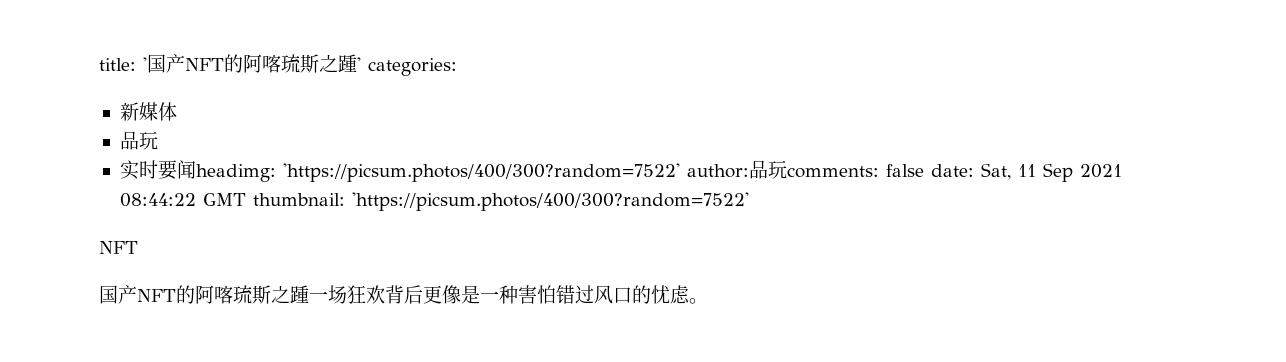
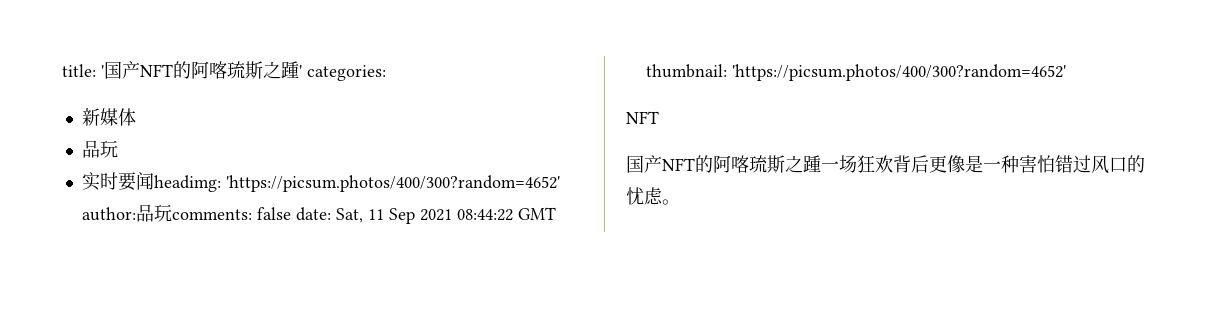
- 实时要闻headimg: 'https://picsum.photos/400/300?random=7522' author:品玩comments: false date: Sat, 11 Sep 2021 08:44:22 GMT thumbnail: 'https://picsum.photos/400/300?random=7522'
+ 实时要闻headimg: 'https://picsum.photos/400/300?random=4652' author:品玩comments: false date: Sat, 11 Sep 2021 08:44:22 GMT thumbnail: 'https://picsum.photos/400/300?random=4652'

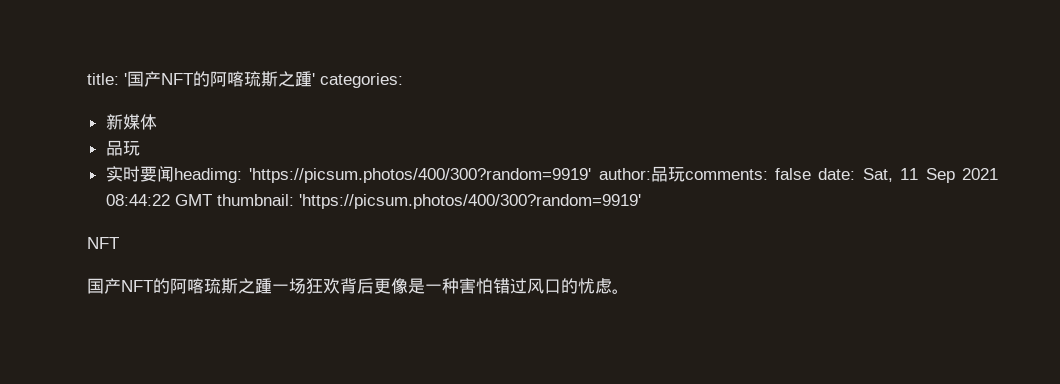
- 实时要闻headimg: 'https://picsum.photos/400/300?random=4652' author:品玩comments: false date: Sat, 11 Sep 2021 08:44:22 GMT thumbnail: 'https://picsum.photos/400/300?random=4652'
+ 实时要闻headimg: 'https://picsum.photos/400/300?random=9919' author:品玩comments: false date: Sat, 11 Sep 2021 08:44:22 GMT thumbnail: 'https://picsum.photos/400/300?random=9919'

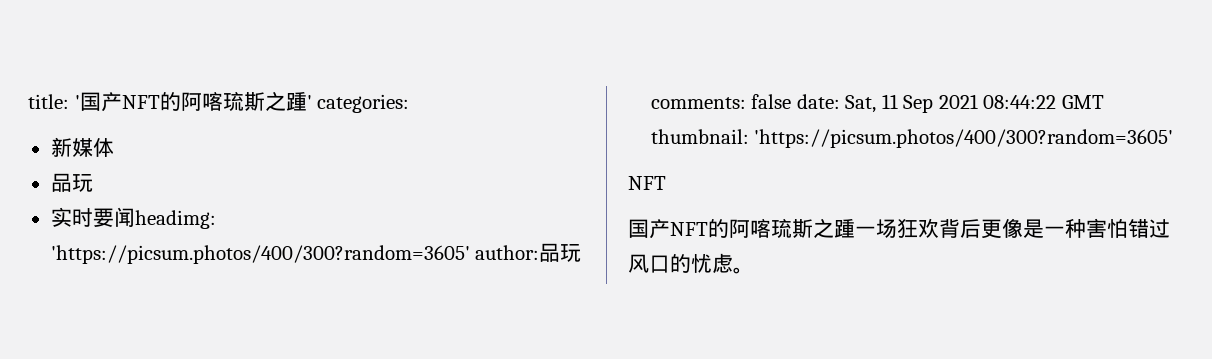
- 实时要闻headimg: 'https://picsum.photos/400/300?random=9919' author:品玩comments: false date: Sat, 11 Sep 2021 08:44:22 GMT thumbnail: 'https://picsum.photos/400/300?random=9919'
+ 实时要闻headimg: 'https://picsum.photos/400/300?random=3605' author:品玩comments: false date: Sat, 11 Sep 2021 08:44:22 GMT thumbnail: 'https://picsum.photos/400/300?random=3605'

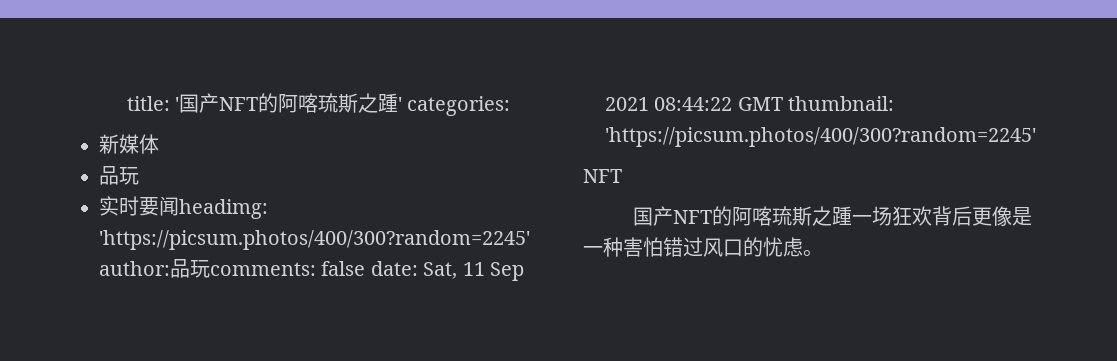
- 实时要闻headimg: 'https://picsum.photos/400/300?random=3605' author:品玩comments: false date: Sat, 11 Sep 2021 08:44:22 GMT thumbnail: 'https://picsum.photos/400/300?random=3605'
+ 实时要闻headimg: 'https://picsum.photos/400/300?random=2245' author:品玩comments: false date: Sat, 11 Sep 2021 08:44:22 GMT thumbnail: 'https://picsum.photos/400/300?random=2245'

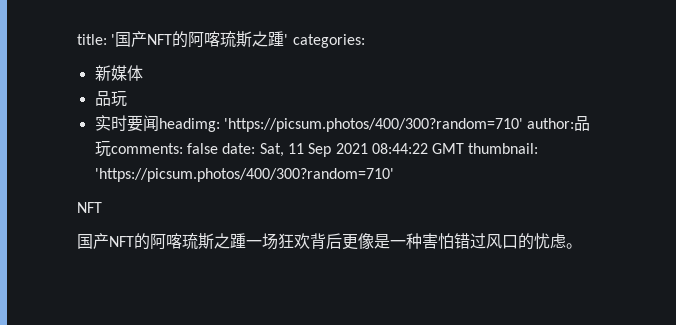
- 实时要闻headimg: 'https://picsum.photos/400/300?random=2245' author:品玩comments: false date: Sat, 11 Sep 2021 08:44:22 GMT thumbnail: 'https://picsum.photos/400/300?random=2245'
+ 实时要闻headimg: 'https://picsum.photos/400/300?random=710' author:品玩comments: false date: Sat, 11 Sep 2021 08:44:22 GMT thumbnail: 'https://picsum.photos/400/300?random=710'

